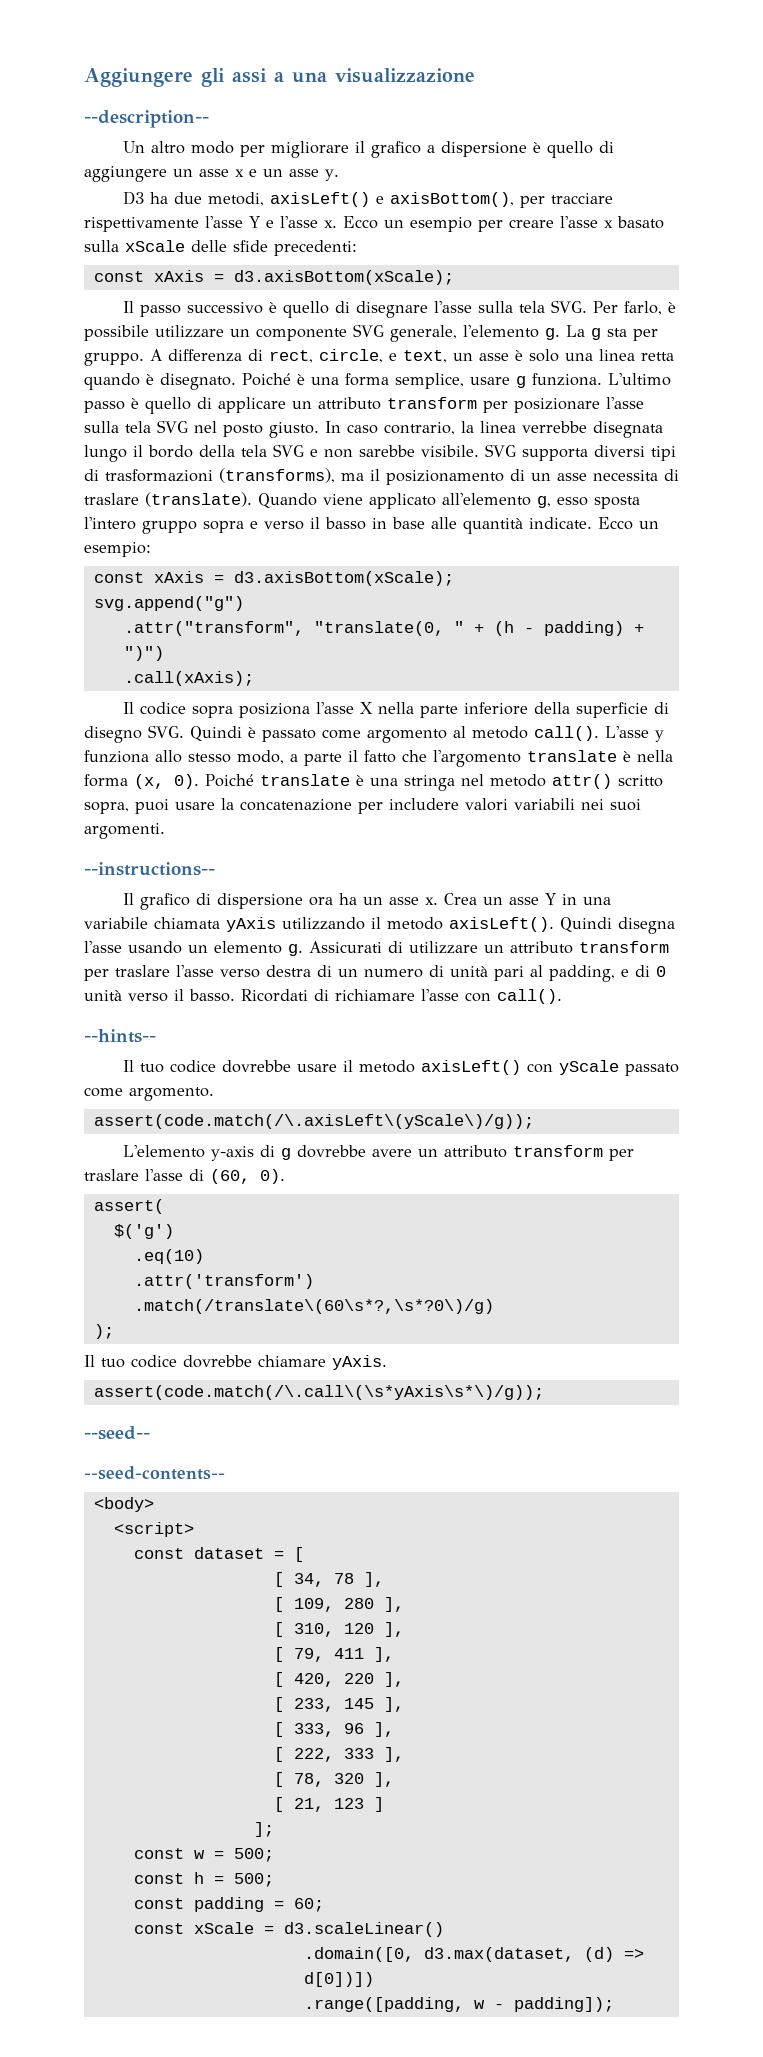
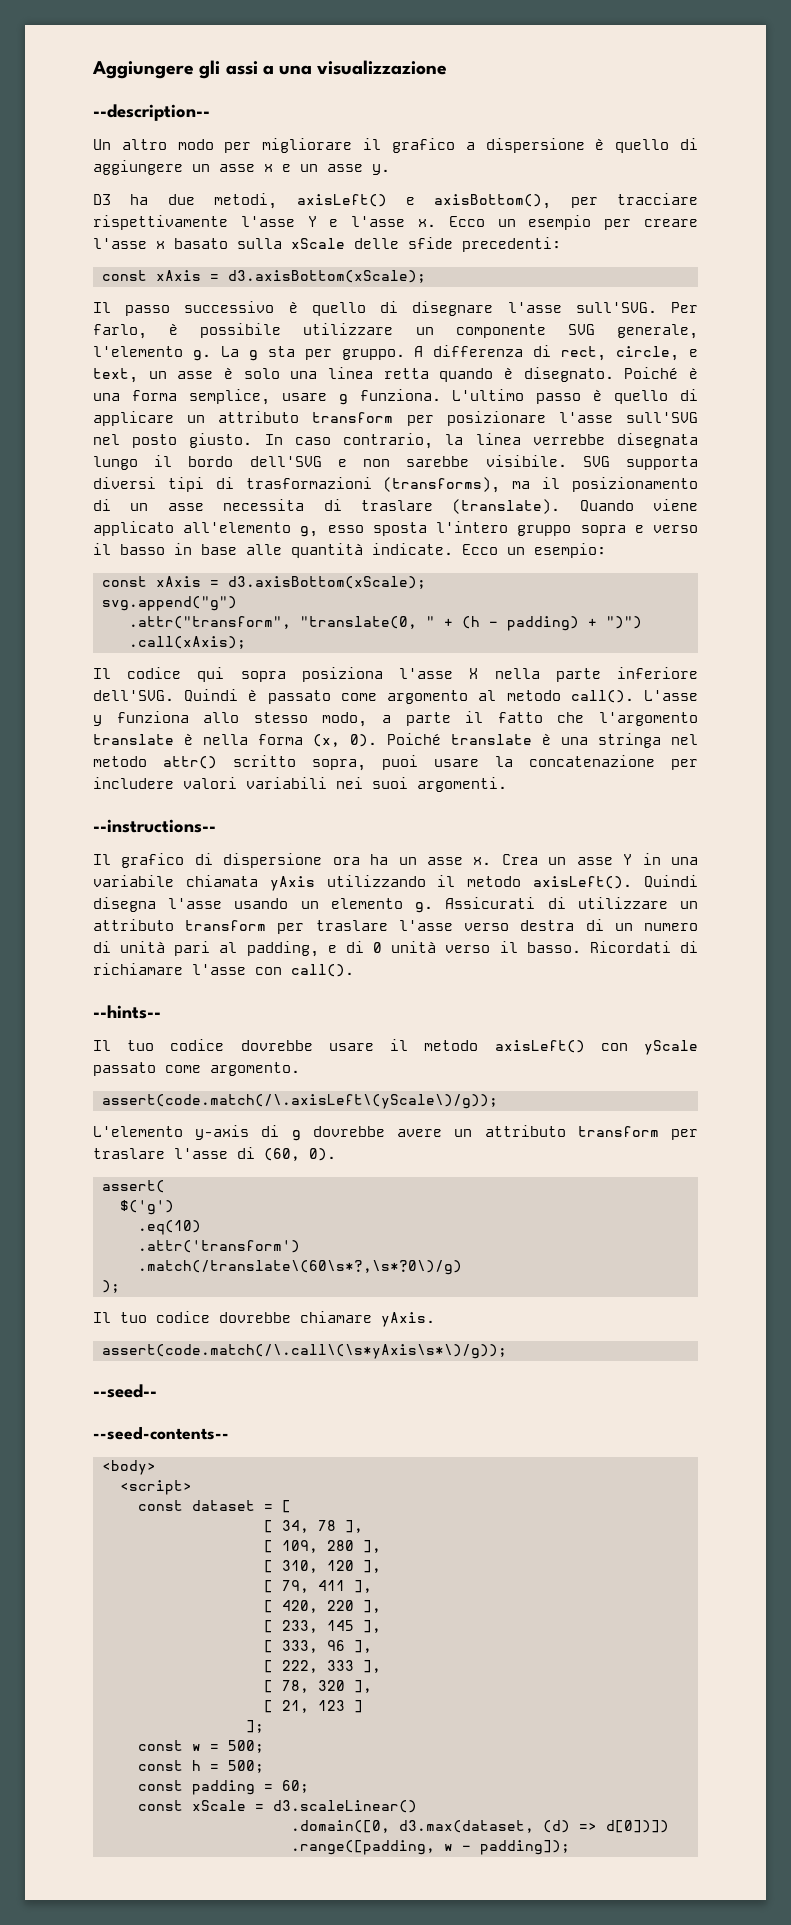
- Il passo successivo è quello di disegnare l'asse sulla tela SVG. Per farlo, è possibile utilizzare un componente SVG generale, l'elemento g.
+ Il passo successivo è quello di disegnare l'asse sull'SVG. Per farlo, è possibile utilizzare un componente SVG generale, l'elemento g.
- L'ultimo passo è quello di applicare un attributo transform per posizionare l'asse sulla tela SVG nel posto giusto.
+ L'ultimo passo è quello di applicare un attributo transform per posizionare l'asse sull'SVG nel posto giusto.
- In caso contrario, la linea verrebbe disegnata lungo il bordo della tela SVG e non sarebbe visibile.
+ In caso contrario, la linea verrebbe disegnata lungo il bordo dell'SVG e non sarebbe visibile.
- Il codice sopra posiziona l'asse X nella parte inferiore della superficie di disegno SVG. Quindi è passato come argomento al metodo call().
+ Il codice qui sopra posiziona l'asse X nella parte inferiore dell'SVG. Quindi è passato come argomento al metodo call().

